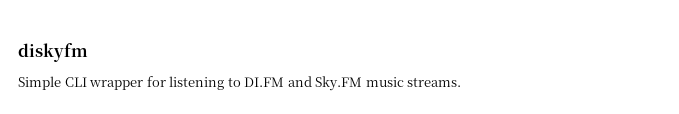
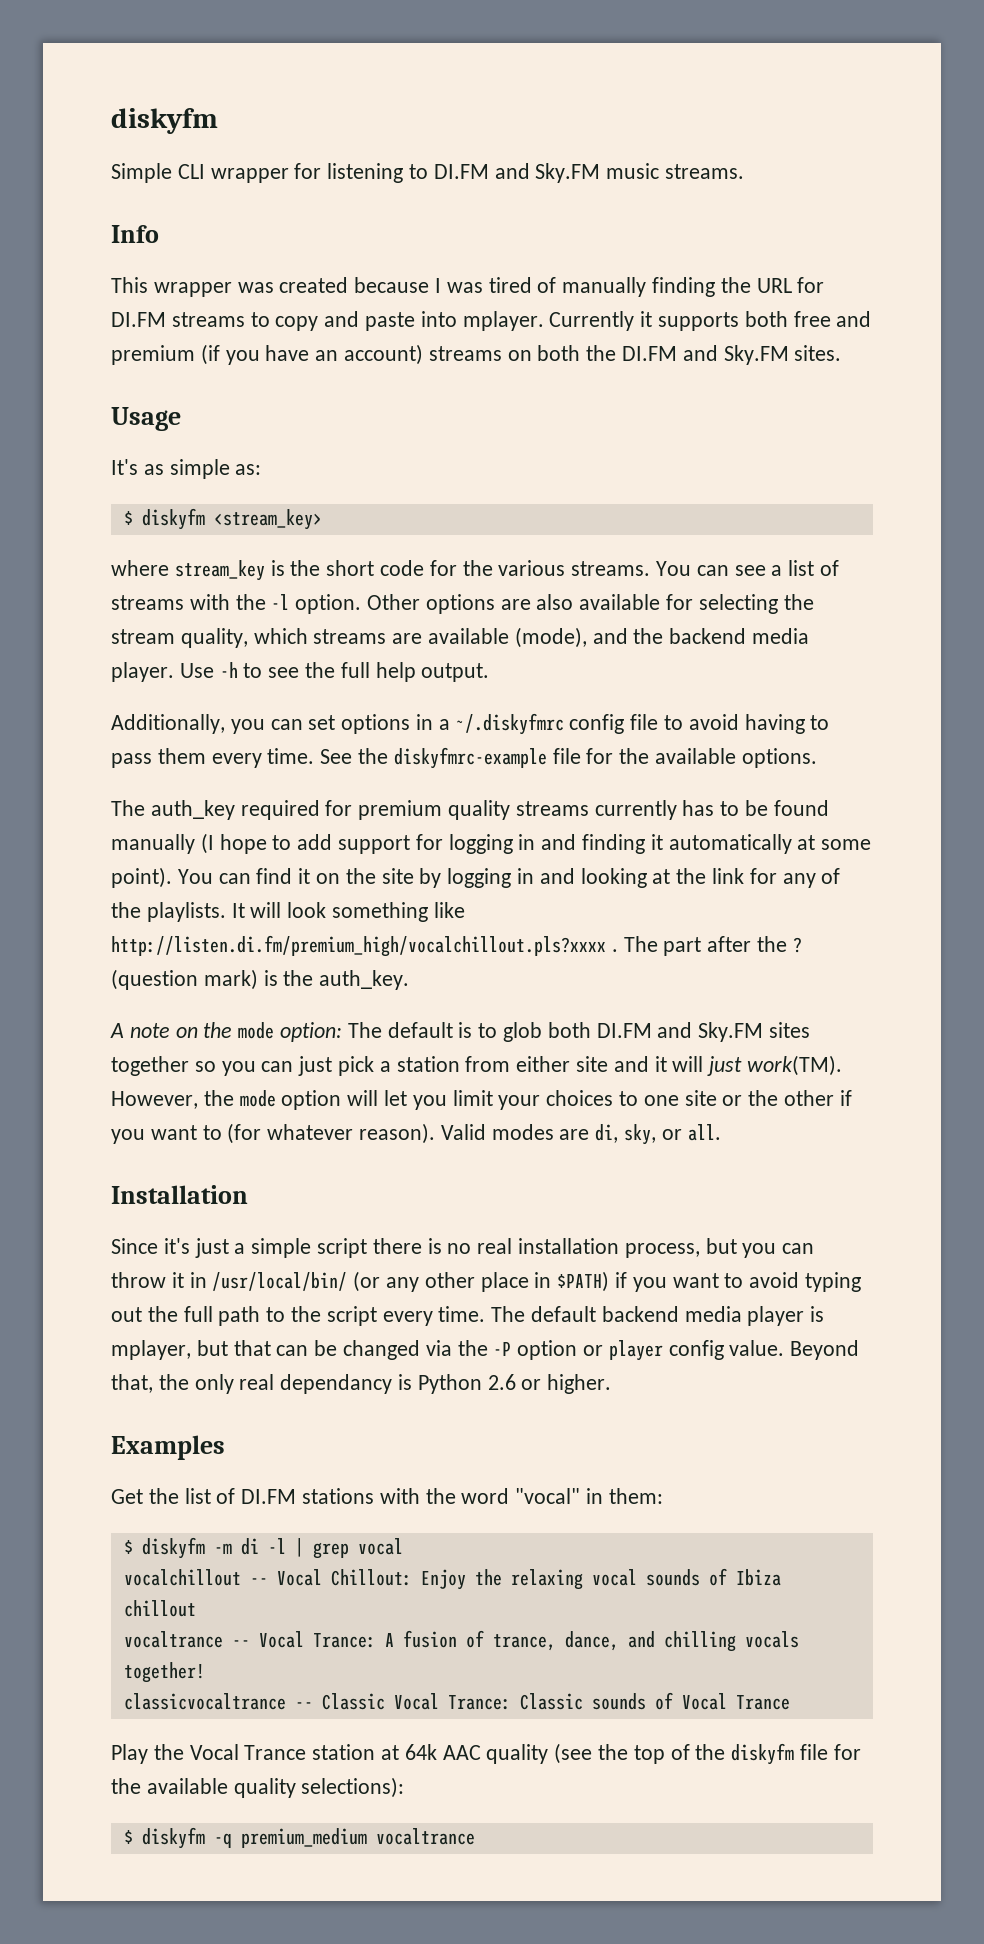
+ Info
+ This wrapper was created because I was tired of manually finding the URL for DI.FM streams to copy and paste into mplayer. Currently it supports both free and premium (if you have an account) streams on both the DI.FM and Sky.FM sites.
+ Usage
+ It's as simple as:
+ $ diskyfm <stream_key>
+ where stream_key is the short code for the various streams. You can see a list of streams with the -l option. Other options are also available for selecting the stream quality, which streams are available (mode), and the backend media player. Use -h to see the full help output.
+ Additionally, you can set options in a ~/.diskyfmrc config file to avoid having to pass them every time. See the diskyfmrc-example file for the available options.
+ The auth_key required for premium quality streams currently has to be found manually (I hope to add support for logging in and finding it automatically at some point). You can find it on the site by logging in and looking at the link for any of the playlists. It will look something like http://listen.di.fm/premium_high/vocalchillout.pls?xxxx . The part after the ? (question mark) is the auth_key.
+ A note on the mode option: The default is to glob both DI.FM and Sky.FM sites together so you can just pick a station from either site and it will just work(TM). However, the mode option will let you limit your choices to one site or the other if you want to (for whatever reason). Valid modes are di, sky, or all.
+ Installation
+ Since it's just a simple script there is no real installation process, but you can throw it in /usr/local/bin/ (or any other place in $PATH) if you want to avoid typing out the full path to the script every time. The default backend media player is mplayer, but that can be changed via the -P option or player config value. Beyond that, the only real dependancy is Python 2.6 or higher.
+ Examples
+ Get the list of DI.FM stations with the word "vocal" in them:
+ $ diskyfm -m di -l | grep vocal
+ vocalchillout -- Vocal Chillout: Enjoy the relaxing vocal sounds of Ibiza chillout
+ vocaltrance -- Vocal Trance: A fusion of trance, dance, and chilling vocals together!
+ classicvocaltrance -- Classic Vocal Trance: Classic sounds of Vocal Trance
+ Play the Vocal Trance station at 64k AAC quality (see the top of the diskyfm file for the available quality selections):
+ $ diskyfm -q premium_medium vocaltrance

